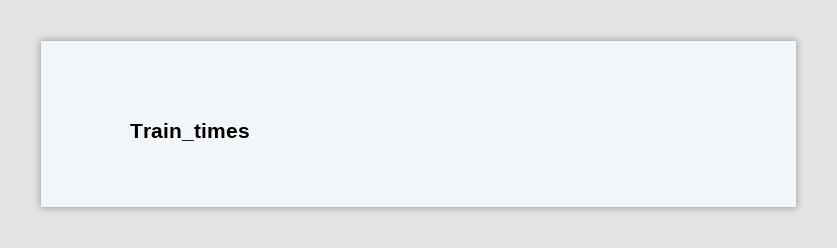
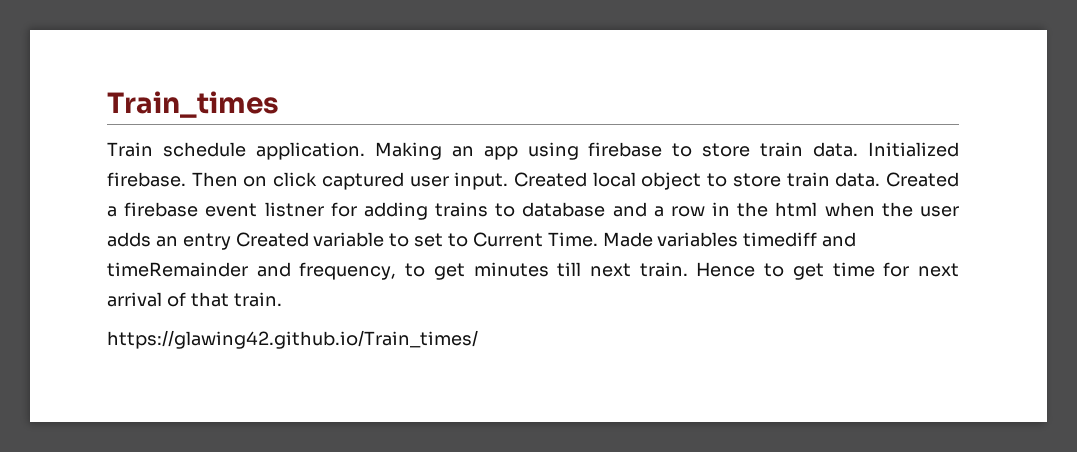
+ Train schedule application. Making an app using firebase to store train data. Initialized firebase. Then on click captured user input. Created local object to store train data. Created a firebase event listner for adding trains to database and a row in the html when the user adds an entry Created variable to set to Current Time. Made variables timediff and timeRemainder and frequency, to get minutes till next train. Hence to get time for next arrival of that train.
+ https://glawing42.github.io/Train_times/

